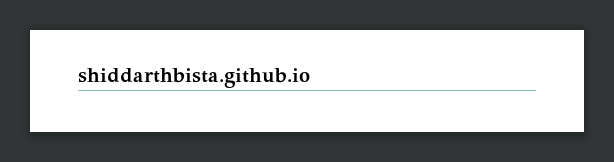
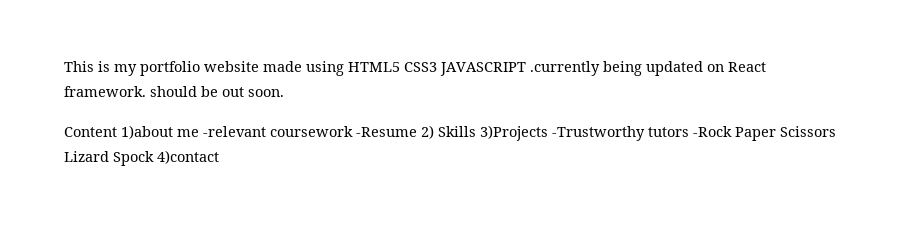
- shiddarthbista.github.io
+ This is my portfolio website made using HTML5 CSS3 JAVASCRIPT .currently being updated on React framework. should be out soon.
+ Content 1)about me -relevant coursework -Resume 2) Skills 3)Projects -Trustworthy tutors -Rock Paper Scissors Lizard Spock 4)contact

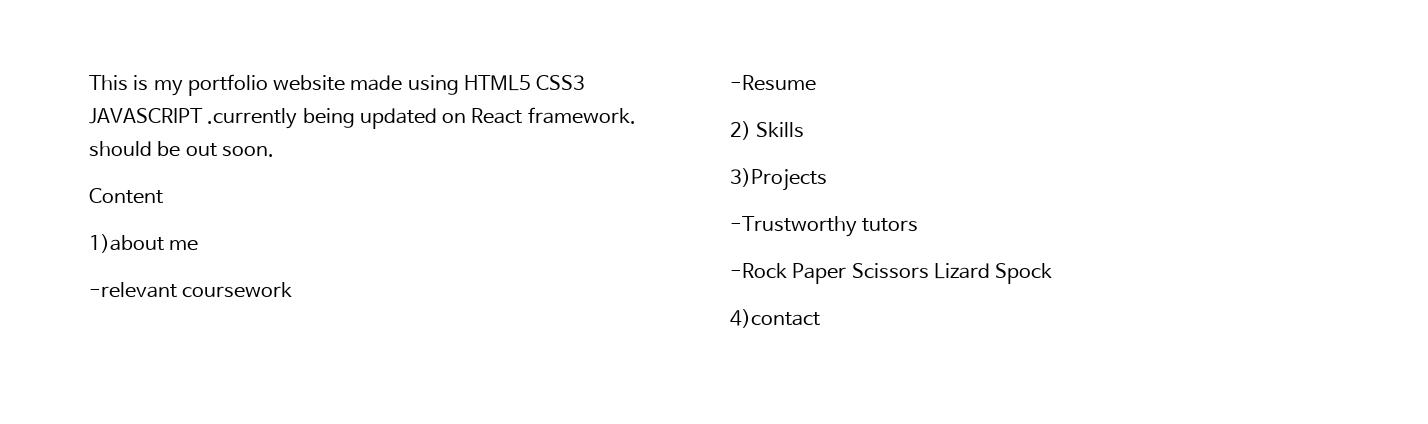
- Content 1)about me -relevant coursework -Resume 2) Skills 3)Projects -Trustworthy tutors -Rock Paper Scissors Lizard Spock 4)contact
+ Content
+ 1)about me
+ -relevant coursework
+ -Resume
+ 2) Skills
+ 3)Projects
+ -Trustworthy tutors
+ -Rock Paper Scissors Lizard Spock
+ 4)contact

